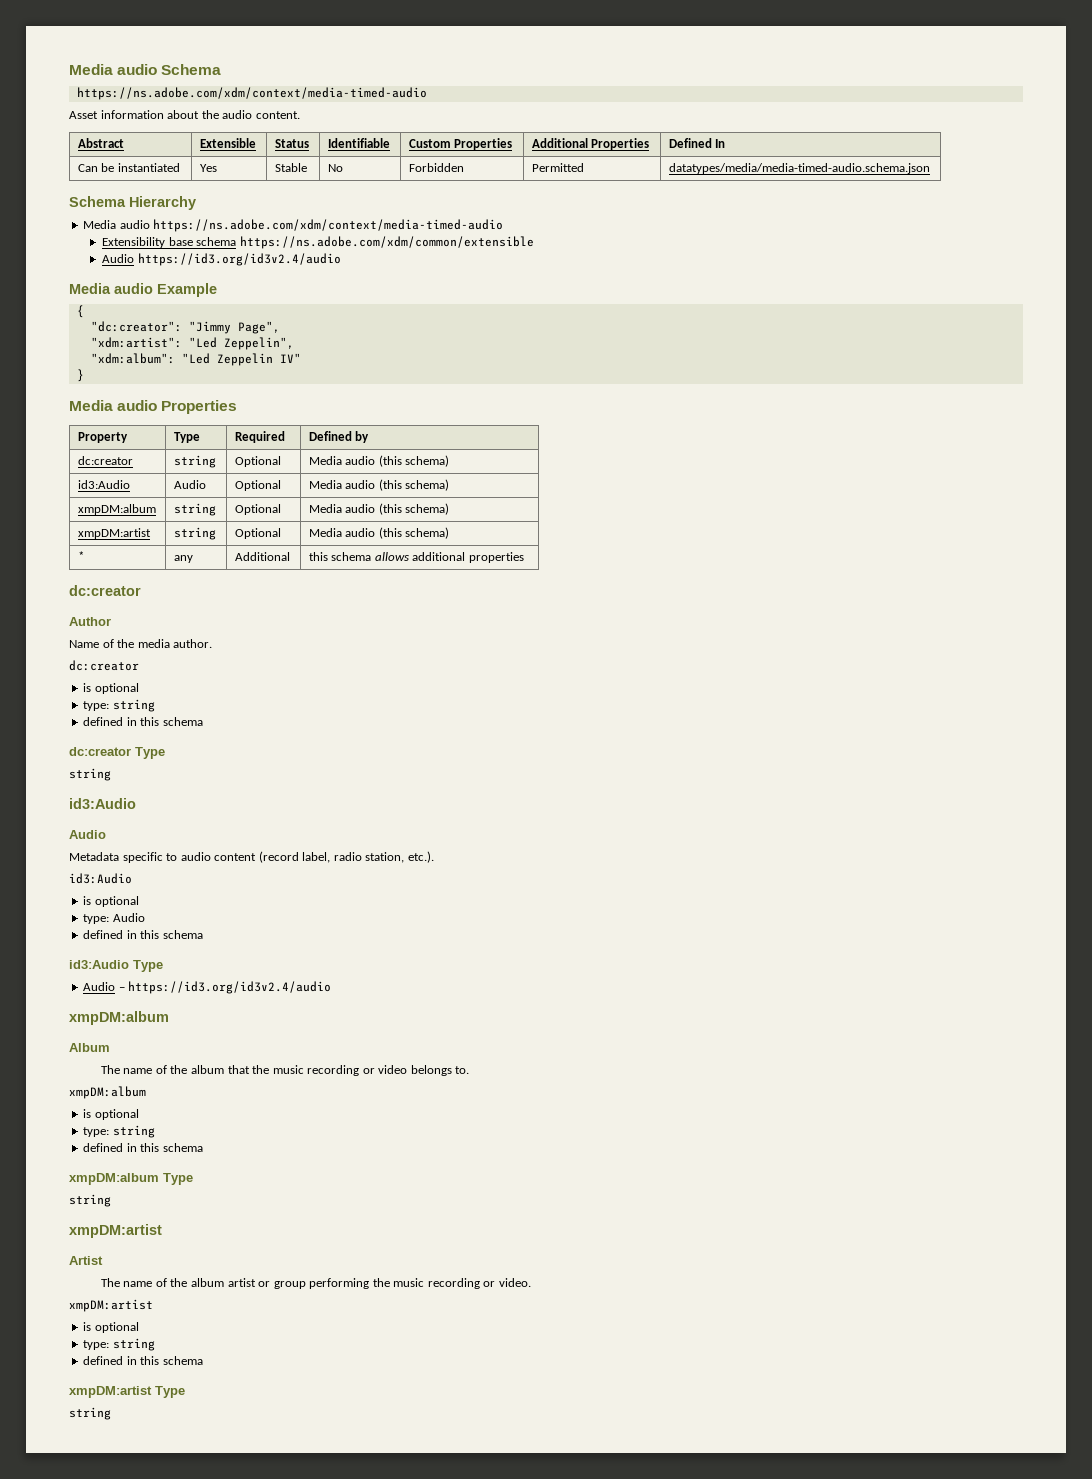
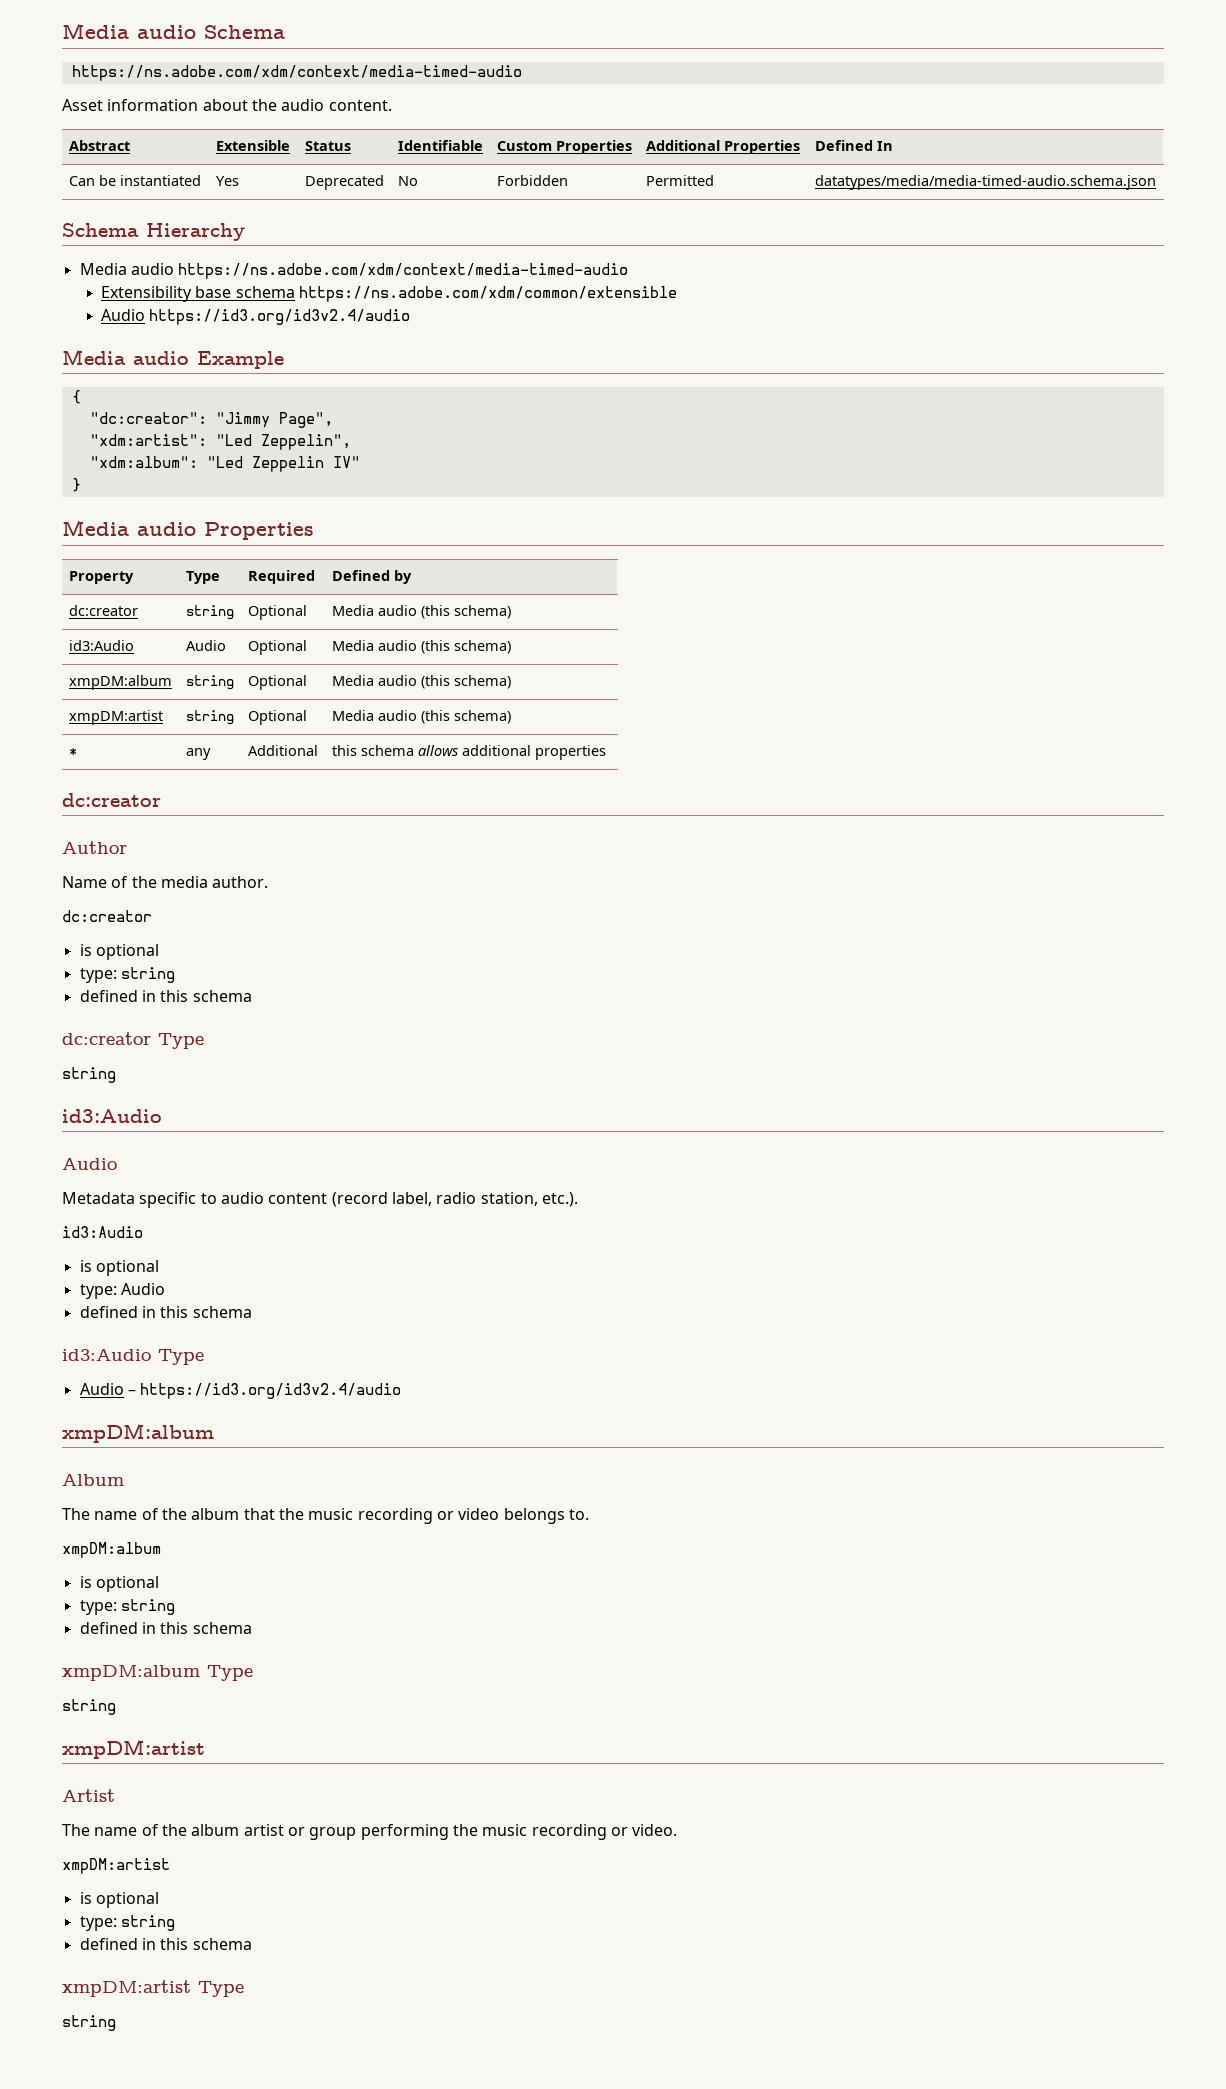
- Can be instantiated | Yes | Stable | No | Forbidden | Permitted | datatypes/media/media-timed-audio.schema.json
+ Can be instantiated | Yes | Deprecated | No | Forbidden | Permitted | datatypes/media/media-timed-audio.schema.json

